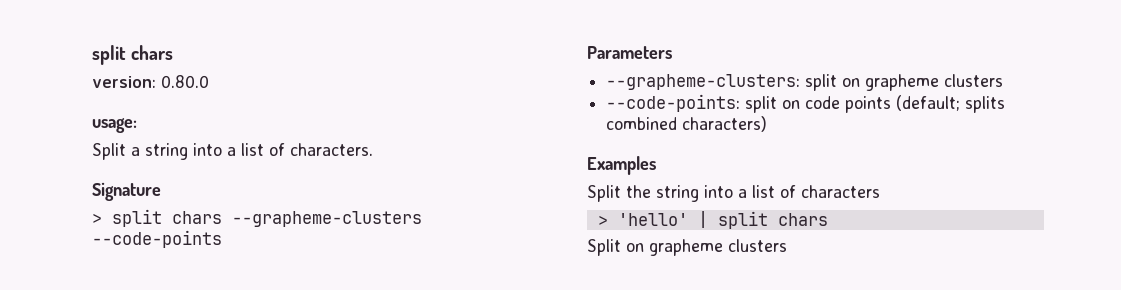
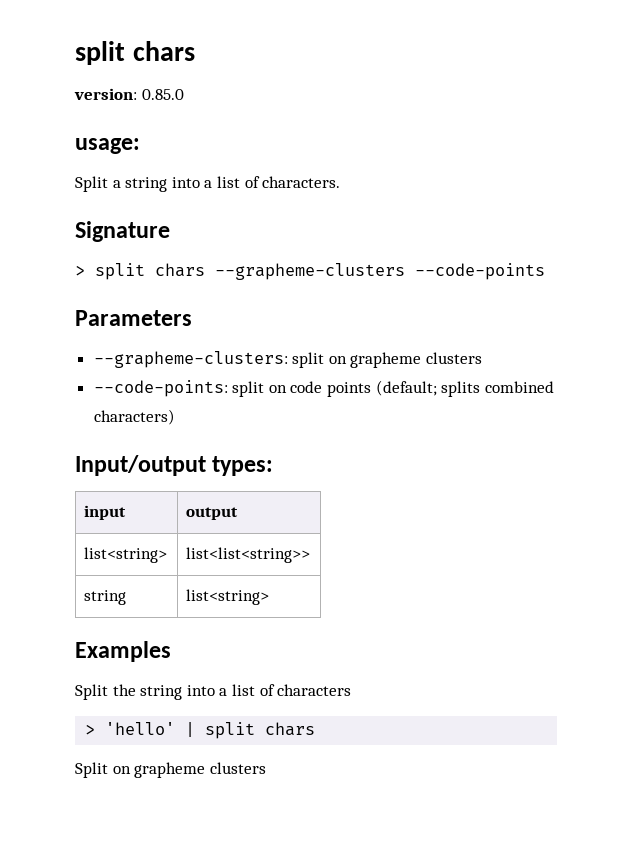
- version: 0.80.0
+ version: 0.85.0
+ Input/output types:
+ input | output
+ list<string> | list<list<string>>
+ string | list<string>

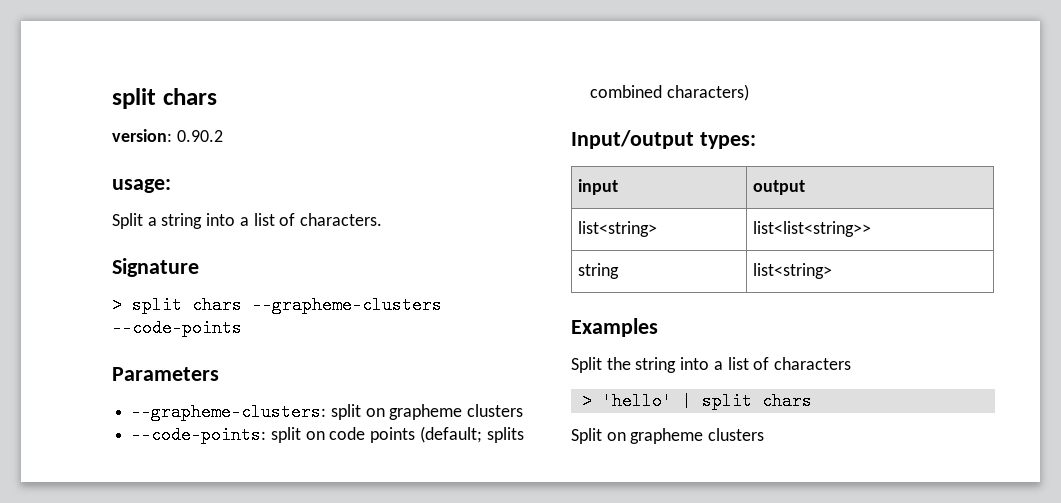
- version: 0.85.0
+ version: 0.90.2

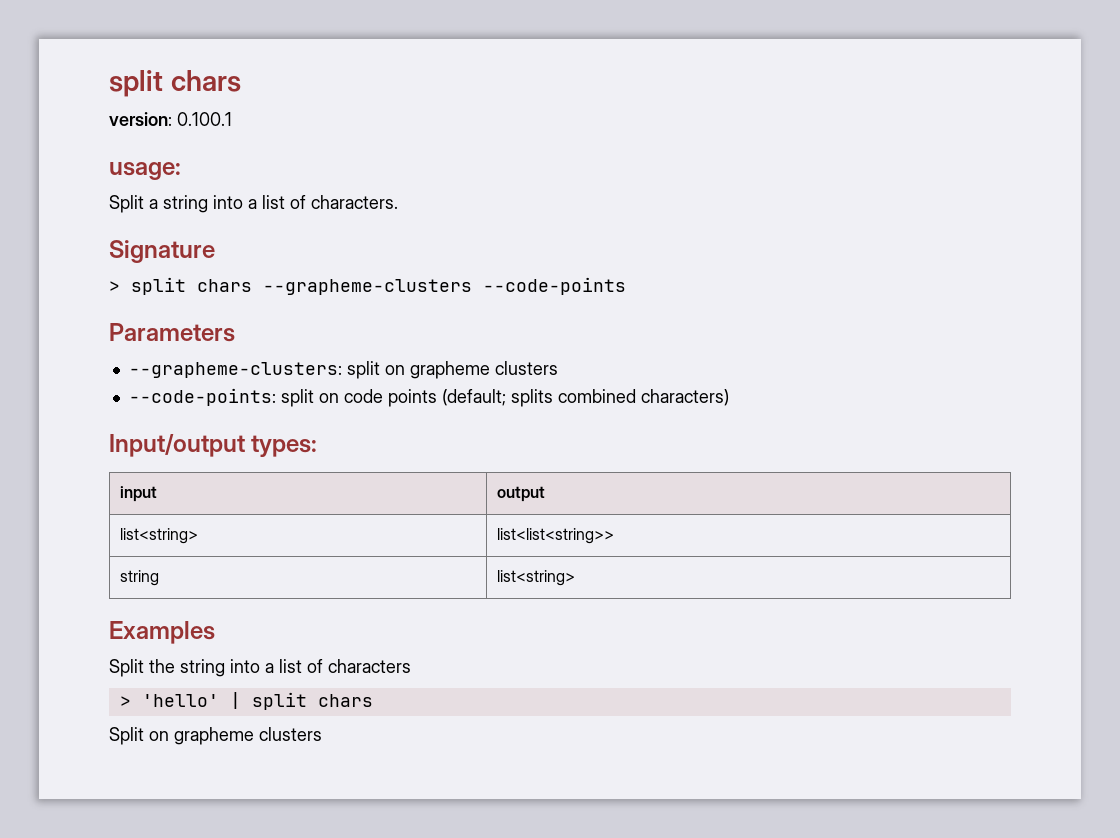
- version: 0.90.2
+ version: 0.100.1

